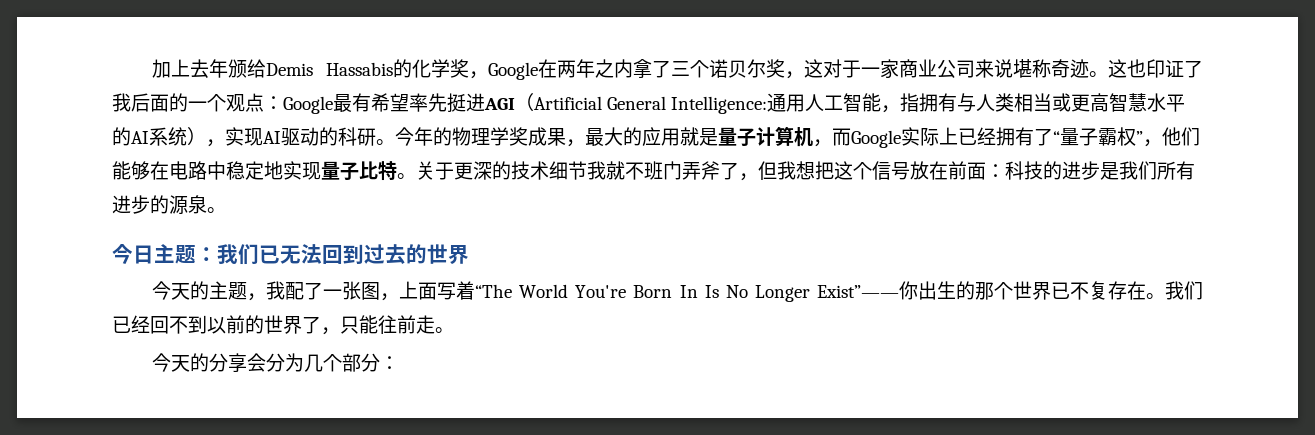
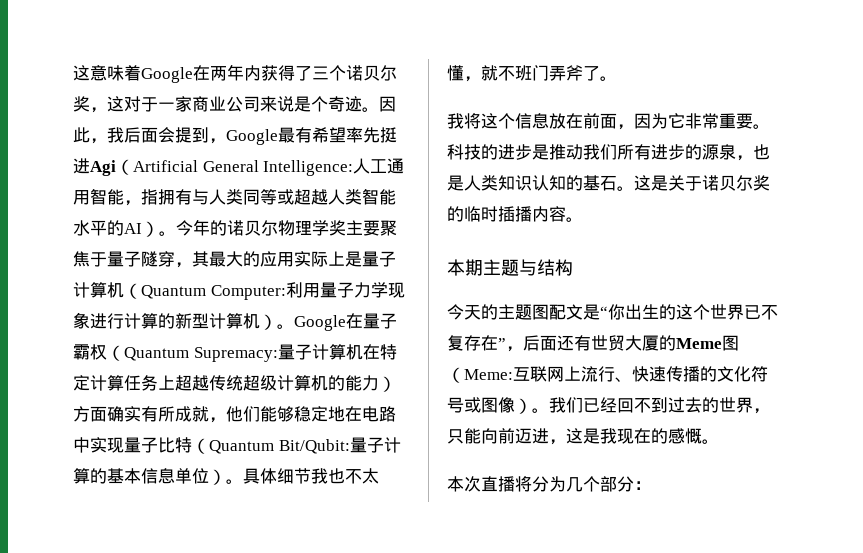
- 加上去年颁给Demis Hassabis的化学奖，Google在两年之内拿了三个诺贝尔奖，这对于一家商业公司来说堪称奇迹。这也印证了我后面的一个观点：Google最有希望率先挺进AGI（Artificial General Intelligence:通用人工智能，指拥有与人类相当或更高智慧水平的AI系统），实现AI驱动的科研。
+ 这意味着Google在两年内获得了三个诺贝尔奖，这对于一家商业公司来说是个奇迹。因此，我后面会提到，Google最有希望率先挺进Agi（Artificial General Intelligence:人工通用智能，指拥有与人类同等或超越人类智能水平的AI）。
- 今年的物理学奖成果，最大的应用就是量子计算机，而Google实际上已经拥有了“量子霸权”，他们能够在电路中稳定地实现量子比特。关于更深的技术细节我就不班门弄斧了，但我想把这个信号放在前面：科技的进步是我们所有进步的源泉。
- 今日主题：我们已无法回到过去的世界
- 今天的主题，我配了一张图，上面写着“The World You're Born In Is No Longer Exist”——你出生的那个世界已不复存在。我们已经回不到以前的世界了，只能往前走。
- 今天的分享会分为几个部分：
+ 今年的诺贝尔物理学奖主要聚焦于量子隧穿，其最大的应用实际上是量子计算机（Quantum Computer:利用量子力学现象进行计算的新型计算机）。Google在量子霸权（Quantum Supremacy:量子计算机在特定计算任务上超越传统超级计算机的能力）方面确实有所成就，他们能够稳定地在电路中实现量子比特（Quantum Bit/Qubit:量子计算的基本信息单位）。具体细节我也不太懂，就不班门弄斧了。
+ 我将这个信息放在前面，因为它非常重要。科技的进步是推动我们所有进步的源泉，也是人类知识认知的基石。这是关于诺贝尔奖的临时插播内容。
+ 本期主题与结构
+ 今天的主题图配文是“你出生的这个世界已不复存在”，后面还有世贸大厦的Meme图（Meme:互联网上流行、快速传播的文化符号或图像）。我们已经回不到过去的世界，只能向前迈进，这是我现在的感慨。
+ 本次直播将分为几个部分：

